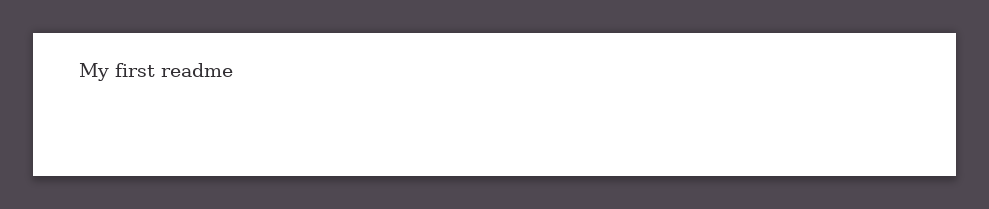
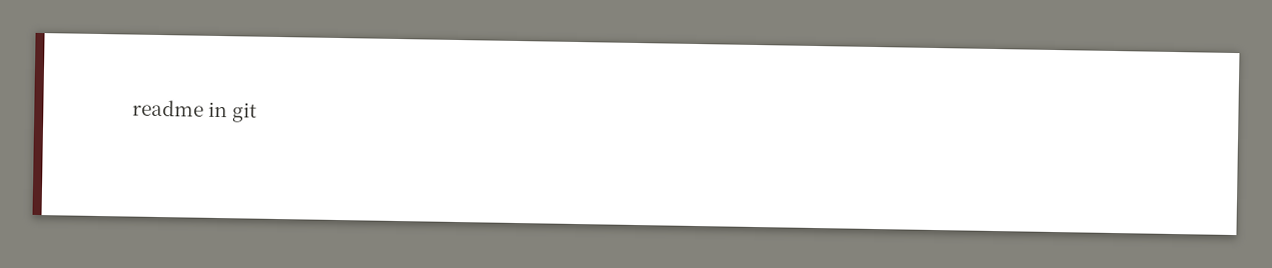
- My first readme
+ readme in git

